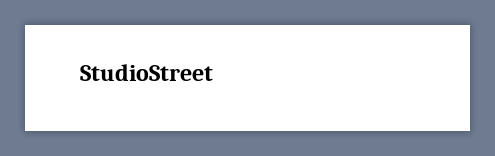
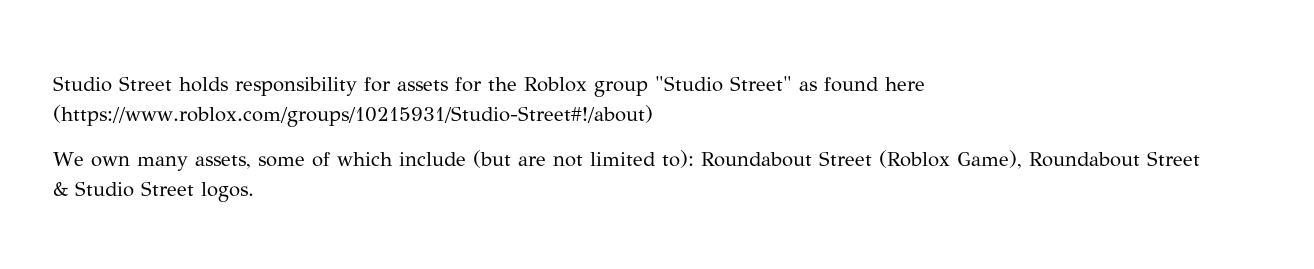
- StudioStreet
+ Studio Street holds responsibility for assets for the Roblox group "Studio Street" as found here (https://www.roblox.com/groups/10215931/Studio-Street#!/about)
+ We own many assets, some of which include (but are not limited to): Roundabout Street (Roblox Game), Roundabout Street & Studio Street logos.

